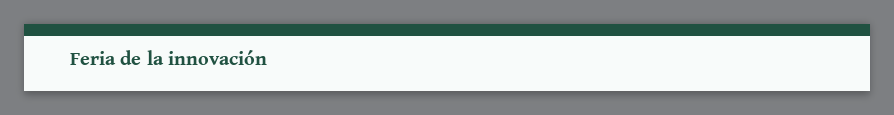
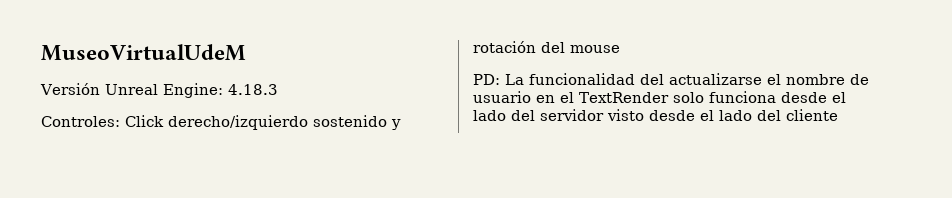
- Feria de la innovación
+ MuseoVirtualUdeM
+ Versión Unreal Engine: 4.18.3
+ Controles: Click derecho/izquierdo sostenido y rotación del mouse
+ PD: La funcionalidad del actualizarse el nombre de usuario en el TextRender solo funciona desde el lado del servidor visto desde el lado del cliente

